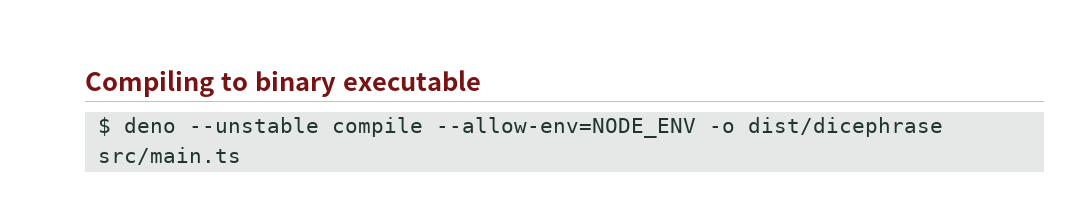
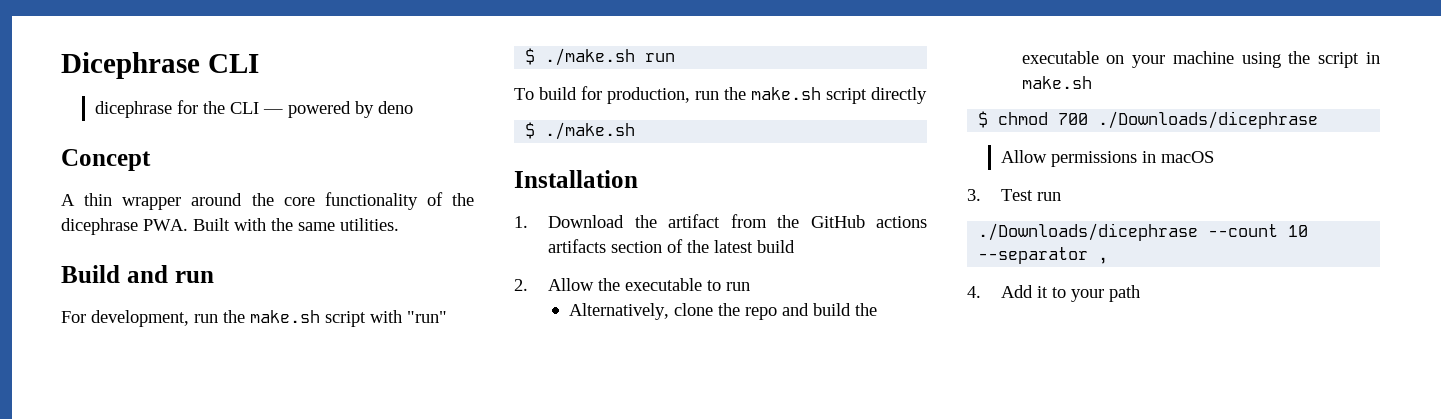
- Compiling to binary executable
- $ deno --unstable compile --allow-env=NODE_ENV -o dist/dicephrase src/main.ts
+ Dicephrase CLI
+ dicephrase for the CLI — powered by deno
+ Concept
+ A thin wrapper around the core functionality of the dicephrase PWA. Built with the same utilities.
+ Build and run
+ For development, run the make.sh script with "run"
+ $ ./make.sh run
+ To build for production, run the make.sh script directly
+ $ ./make.sh
+ Installation
+ 1. Download the artifact from the GitHub actions artifacts section of the latest build
+ 2. Allow the executable to run
+ Alternatively, clone the repo and build the executable on your machine using the script in make.sh
+ $ chmod 700 ./Downloads/dicephrase
+ Allow permissions in macOS
+ 3. Test run
+ ./Downloads/dicephrase --count 10 --separator ,
+ 4. Add it to your path

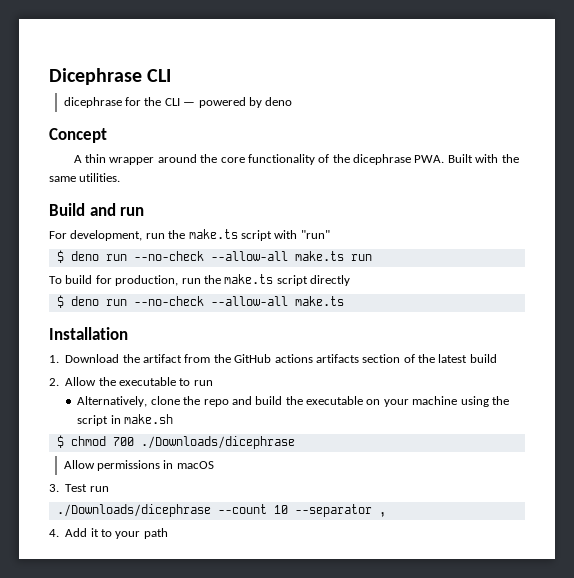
- For development, run the make.sh script with "run"
+ For development, run the make.ts script with "run"
- $ ./make.sh run
+ $ deno run --no-check --allow-all make.ts run
- To build for production, run the make.sh script directly
- $ ./make.sh
+ To build for production, run the make.ts script directly
+ $ deno run --no-check --allow-all make.ts

